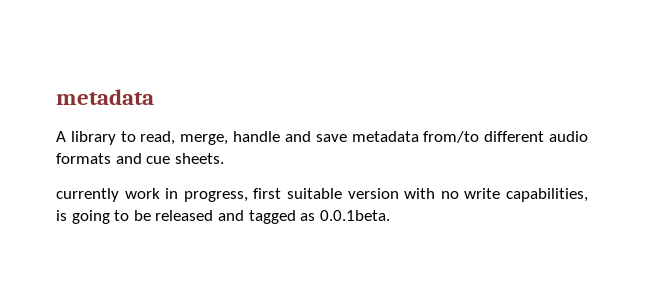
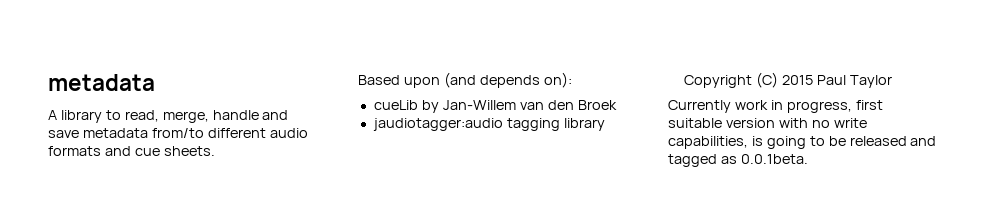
- currently work in progress, first suitable version with no write capabilities, is going to be released and tagged as 0.0.1beta.
+ Based upon (and depends on):
+ cueLib by Jan-Willem van den Broek
+ jaudiotagger:audio tagging library Copyright (C) 2015 Paul Taylor
+ Currently work in progress, first suitable version with no write capabilities, is going to be released and tagged as 0.0.1beta.

